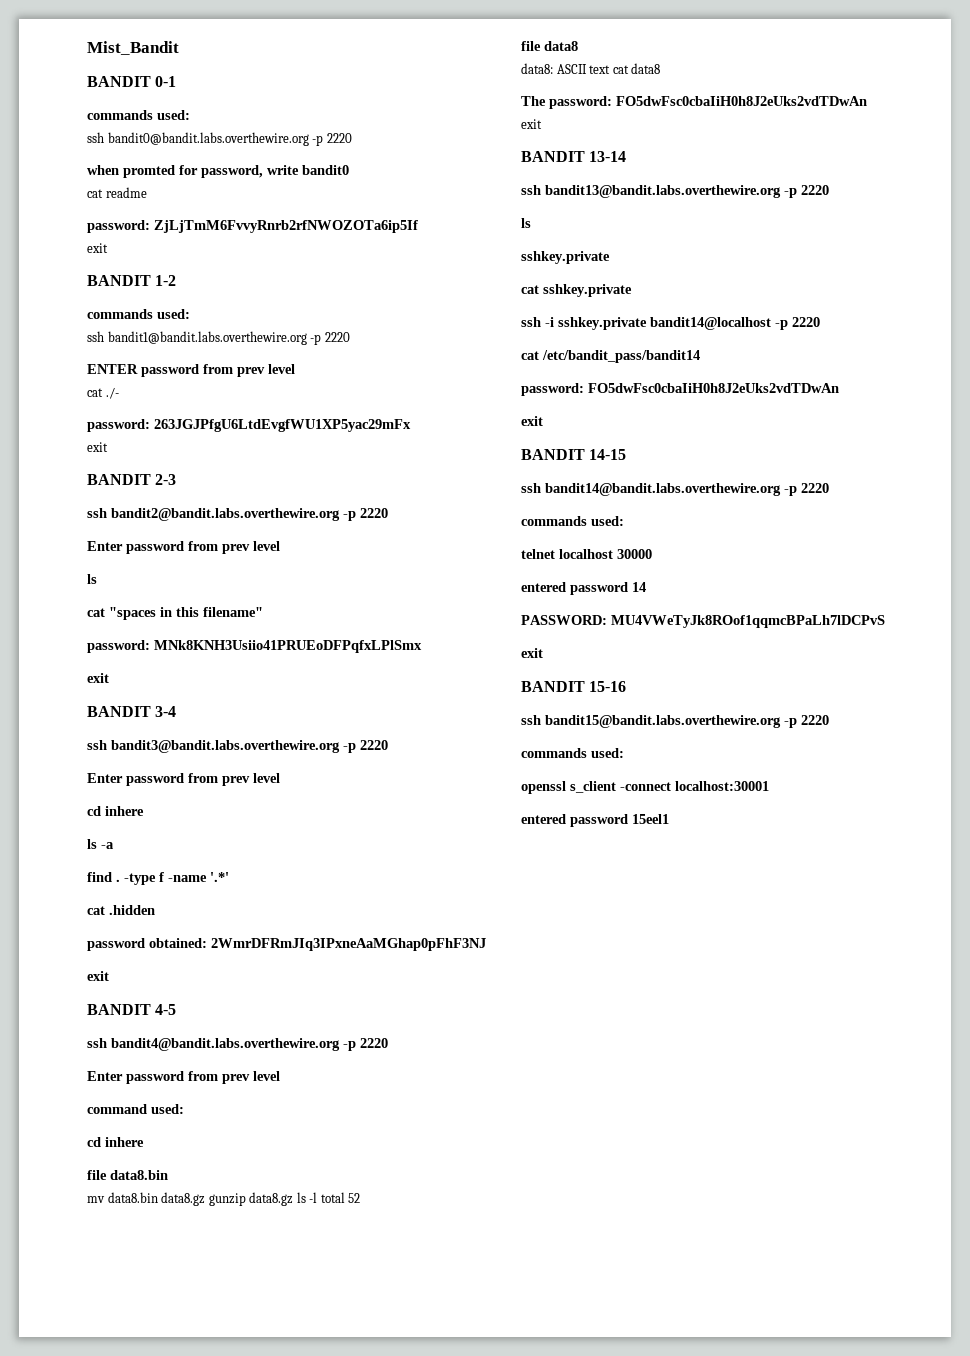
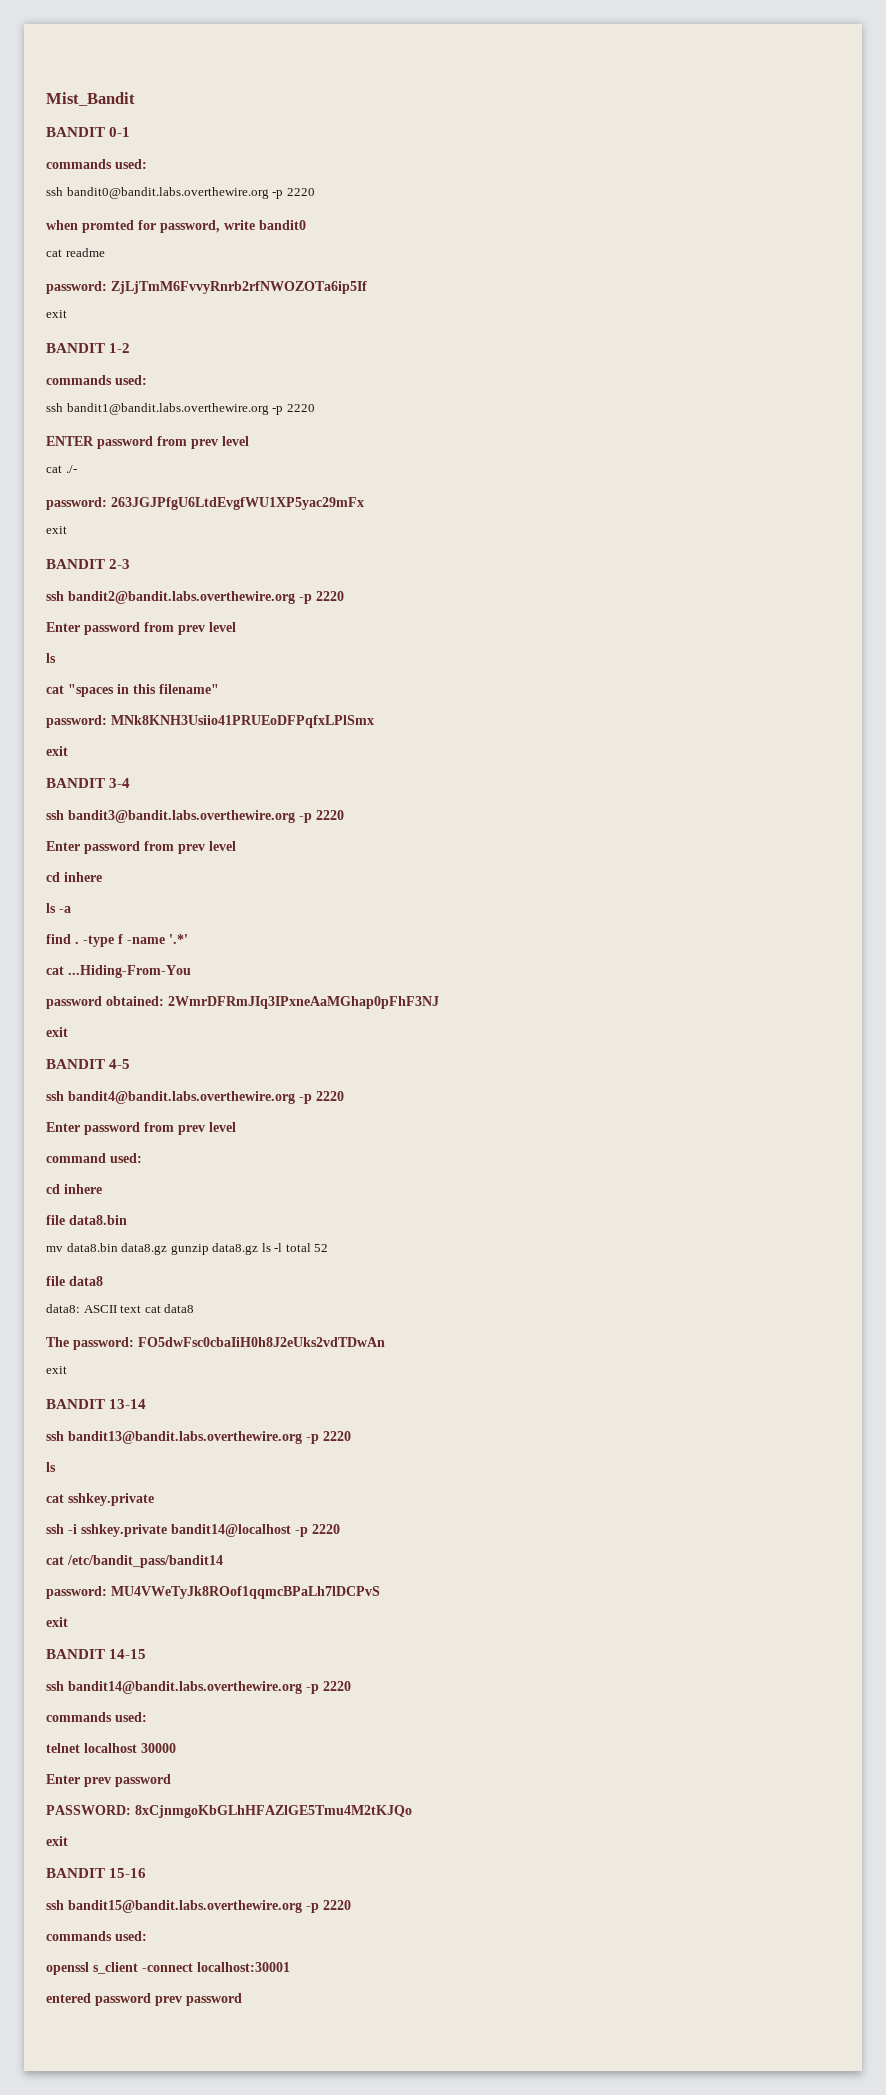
- cat .hidden
+ cat ...Hiding-From-You
  ssh bandit13@bandit.labs.overthewire.org -p 2220
  ls
- sshkey.private
  cat /etc/bandit_pass/bandit14
- password: FO5dwFsc0cbaIiH0h8J2eUks2vdTDwAn
+ password: MU4VWeTyJk8ROof1qqmcBPaLh7lDCPvS
- entered password 14
+ Enter prev password
- PASSWORD: MU4VWeTyJk8ROof1qqmcBPaLh7lDCPvS
+ PASSWORD: 8xCjnmgoKbGLhHFAZlGE5Tmu4M2tKJQo
- entered password 15eel1
+ entered password prev password

